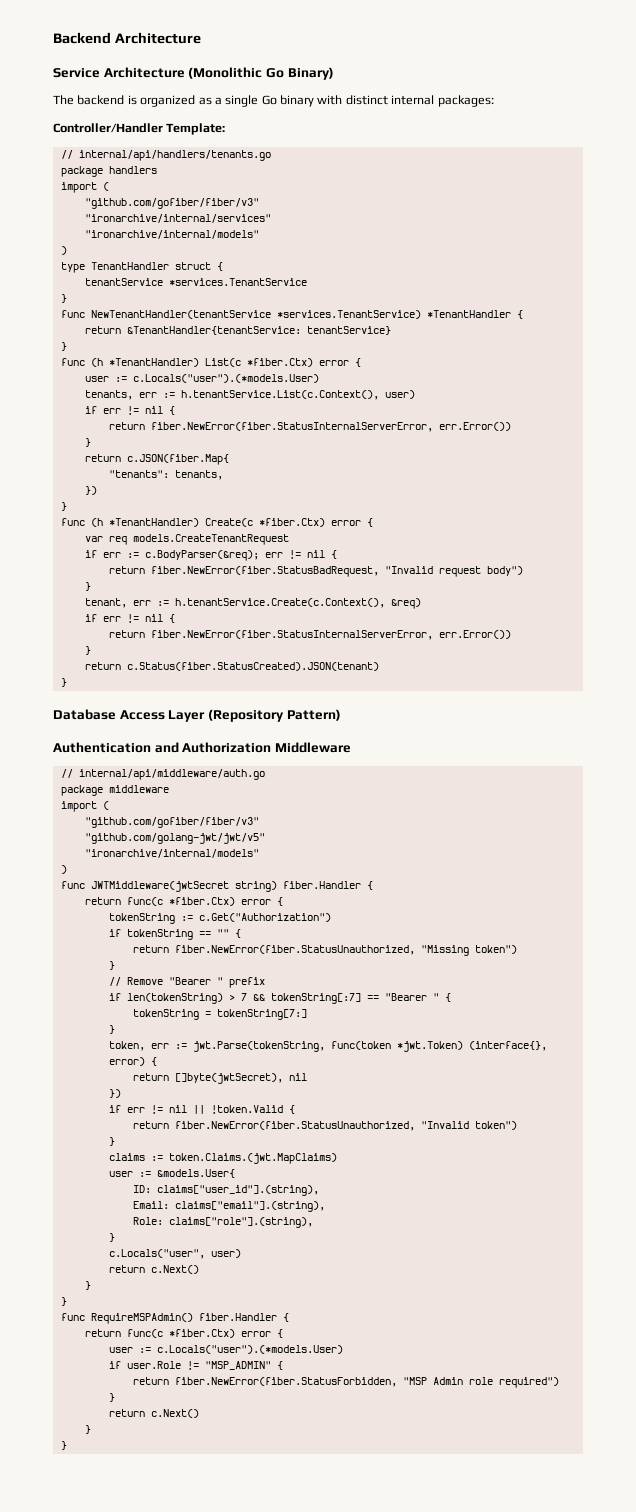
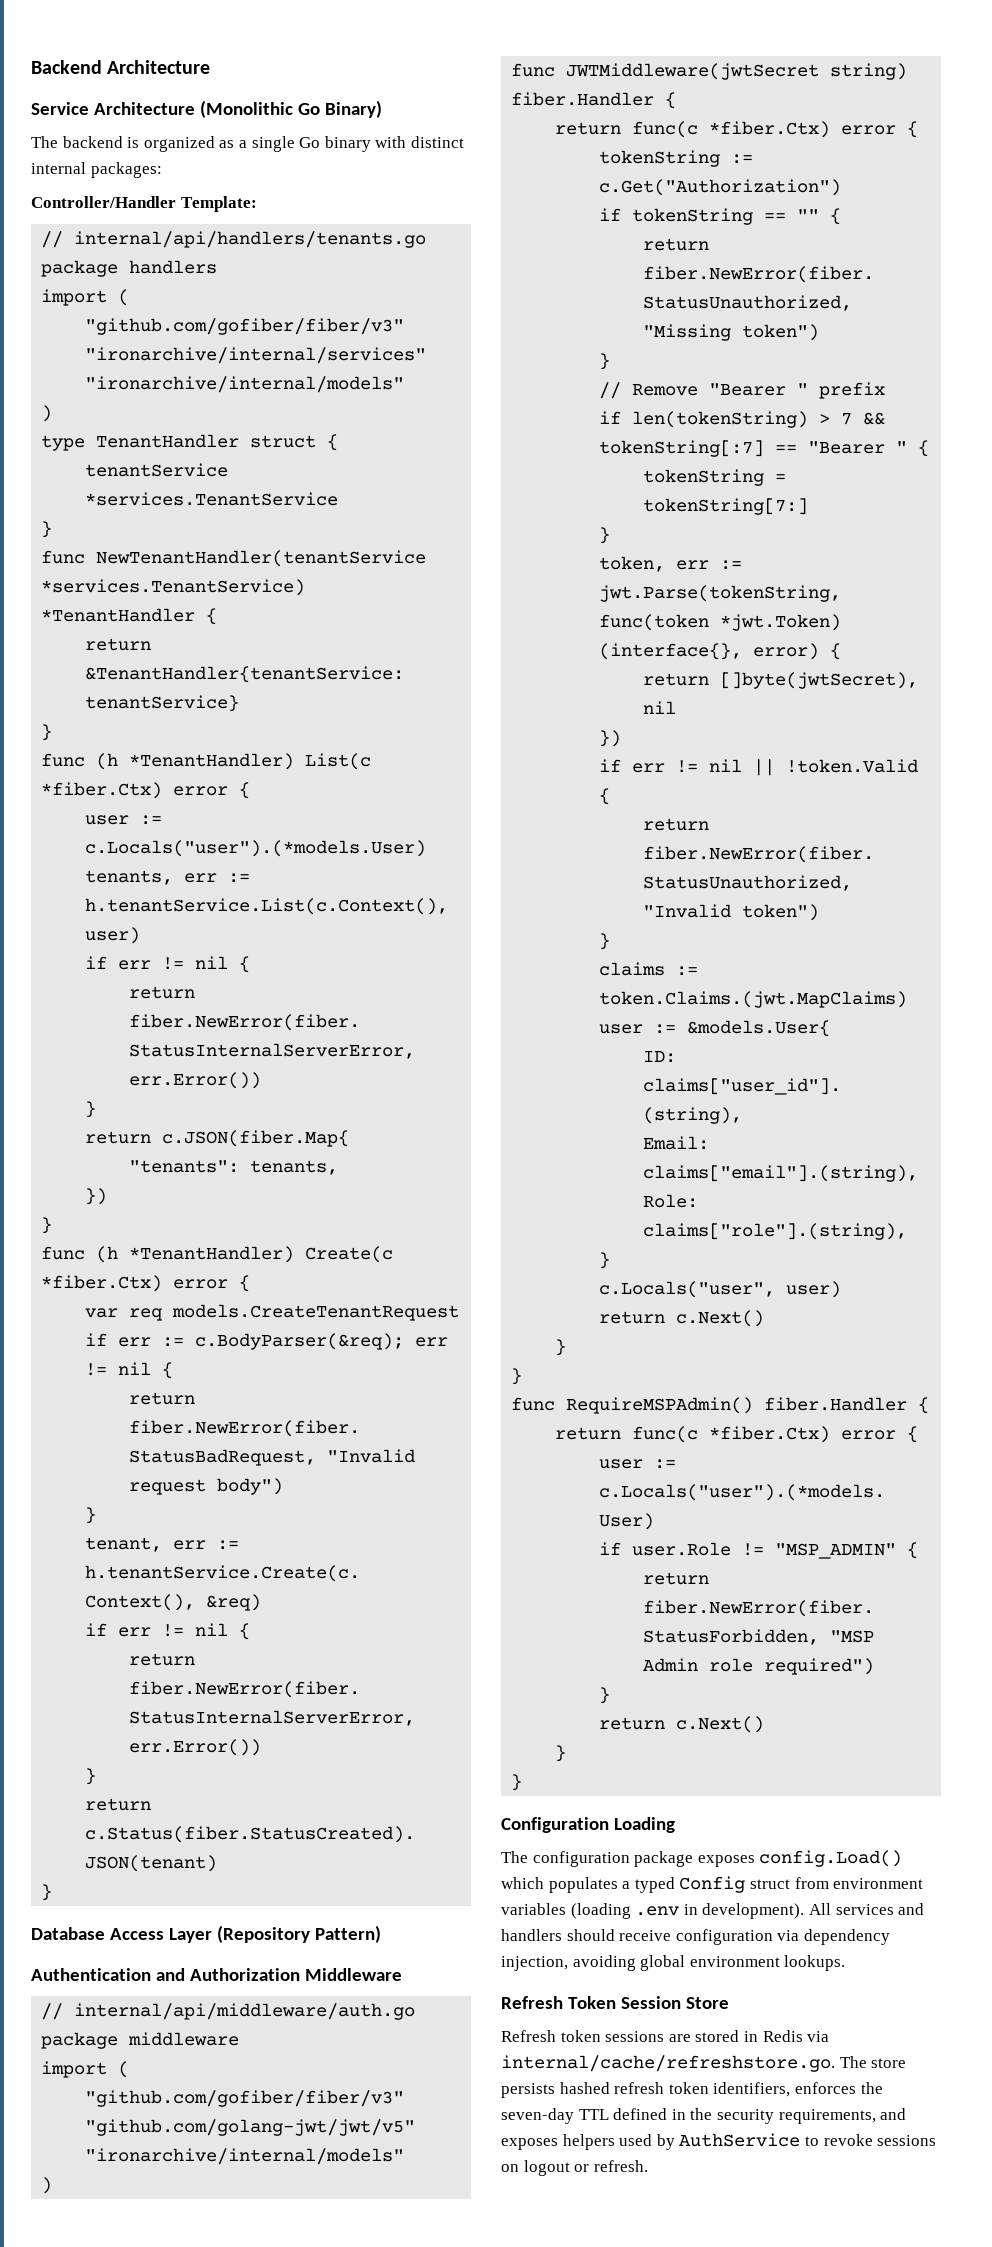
+ Configuration Loading
+ The configuration package exposes config.Load() which populates a typed Config struct from environment variables (loading .env in development). All services and handlers should receive configuration via dependency injection, avoiding global environment lookups.
+ Refresh Token Session Store
+ Refresh token sessions are stored in Redis via internal/cache/refreshstore.go. The store persists hashed refresh token identifiers, enforces the seven-day TTL defined in the security requirements, and exposes helpers used by AuthService to revoke sessions on logout or refresh.

